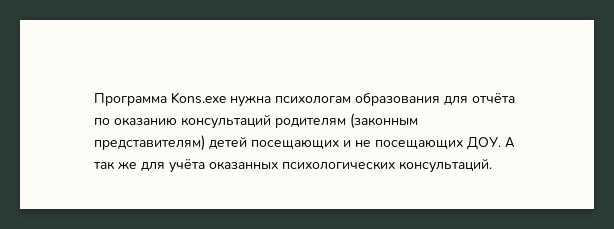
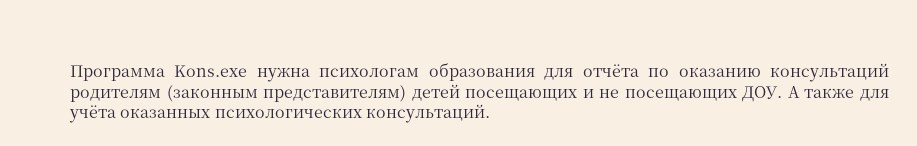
- Программа Kons.exe нужна психологам образования для отчёта по оказанию консультаций родителям (законным представителям) детей посещающих и не посещающих ДОУ. А так же для учёта оказанных психологических консультаций.
+ Программа Kons.exe нужна психологам образования для отчёта по оказанию консультаций родителям (законным представителям) детей посещающих и не посещающих ДОУ. А также для учёта оказанных психологических консультаций.

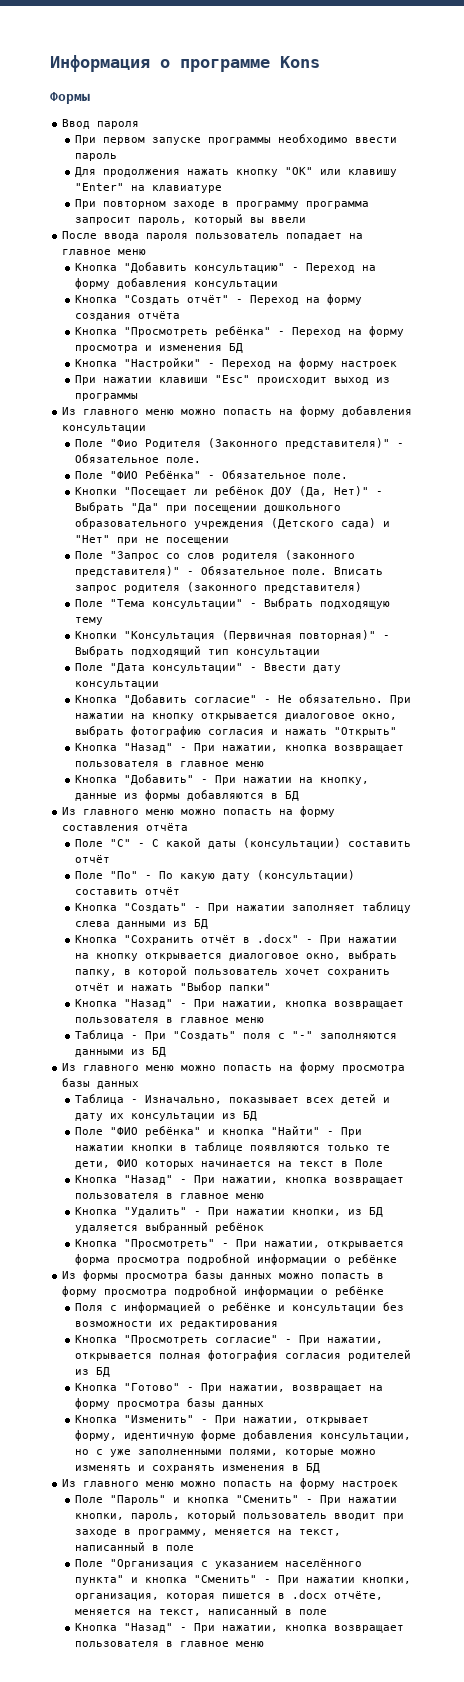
- Программа Kons.exe нужна психологам образования для отчёта по оказанию консультаций родителям (законным представителям) детей посещающих и не посещающих ДОУ. А также для учёта оказанных психологических консультаций.
+ Информация о программе Kons
+ Формы
+ Ввод пароля
+ При первом запуске программы необходимо ввести пароль
+ Для продолжения нажать кнопку "OK" или клавишу "Enter" на клавиатуре
+ При повторном заходе в программу программа запросит пароль, который вы ввели
+ После ввода пароля пользователь попадает на главное меню
+ Кнопка "Добавить консультацию" - Переход на форму добавления консультации
+ Кнопка "Создать отчёт" - Переход на форму создания отчёта
+ Кнопка "Просмотреть ребёнка" - Переход на форму просмотра и изменения БД
+ Кнопка "Настройки" - Переход на форму настроек
+ При нажатии клавиши "Esc" происходит выход из программы
+ Из главного меню можно попасть на форму добавления консультации
+ Поле "Фио Родителя (Законного представителя)" - Обязательное поле.
+ Поле "ФИО Ребёнка" - Обязательное поле.
+ Кнопки "Посещает ли ребёнок ДОУ (Да, Нет)" - Выбрать "Да" при посещении дошкольного образовательного учреждения (Детского сада) и "Нет" при не посещении
+ Поле "Запрос со слов родителя (законного представителя)" - Обязательное поле. Вписать запрос родителя (законного представителя)
+ Поле "Тема консультации" - Выбрать подходящую тему
+ Кнопки "Консультация (Первичная повторная)" - Выбрать подходящий тип консультации
+ Поле "Дата консультации" - Ввести дату консультации
+ Кнопка "Добавить согласие" - Не обязательно. При нажатии на кнопку открывается диалоговое окно, выбрать фотографию согласия и нажать "Открыть"
+ Кнопка "Назад" - При нажатии, кнопка возвращает пользователя в главное меню
+ Кнопка "Добавить" - При нажатии на кнопку, данные из формы добавляются в БД
+ Из главного меню можно попасть на форму составления отчёта
+ Поле "С" - С какой даты (консультации) составить отчёт
+ Поле "По" - По какую дату (консультации) составить отчёт
+ Кнопка "Создать" - При нажатии заполняет таблицу слева данными из БД
+ Кнопка "Сохранить отчёт в .docx" - При нажатии на кнопку открывается диалоговое окно, выбрать папку, в которой пользователь хочет сохранить отчёт и нажать "Выбор папки"
+ Кнопка "Назад" - При нажатии, кнопка возвращает пользователя в главное меню
+ Таблица - При "Создать" поля с "-" заполняются данными из БД
+ Из главного меню можно попасть на форму просмотра базы данных
+ Таблица - Изначально, показывает всех детей и дату их консультации из БД
+ Поле "ФИО ребёнка" и кнопка "Найти" - При нажатии кнопки в таблице появляются только те дети, ФИО которых начинается на текст в Поле
+ Кнопка "Назад" - При нажатии, кнопка возвращает пользователя в главное меню
+ Кнопка "Удалить" - При нажатии кнопки, из БД удаляется выбранный ребёнок
+ Кнопка "Просмотреть" - При нажатии, открывается форма просмотра подробной информации о ребёнке
+ Из формы просмотра базы данных можно попасть в форму просмотра подробной информации о ребёнке
+ Поля с информацией о ребёнке и консультации без возможности их редактирования
+ Кнопка "Просмотреть согласие" - При нажатии, открывается полная фотография согласия родителей из БД
+ Кнопка "Готово" - При нажатии, возвращает на форму просмотра базы данных
+ Кнопка "Изменить" - При нажатии, открывает форму, идентичную форме добавления консультации, но с уже заполненными полями, которые можно изменять и сохранять изменения в БД
+ Из главного меню можно попасть на форму настроек
+ Поле "Пароль" и кнопка "Сменить" - При нажатии кнопки, пароль, который пользователь вводит при заходе в программу, меняется на текст, написанный в поле
+ Поле "Организация с указанием населённого пункта" и кнопка "Сменить" - При нажатии кнопки, организация, которая пишется в .docx отчёте, меняется на текст, написанный в поле
+ Кнопка "Назад" - При нажатии, кнопка возвращает пользователя в главное меню

